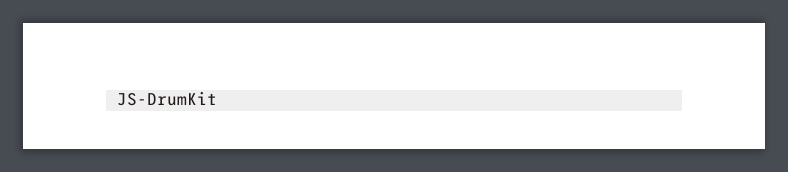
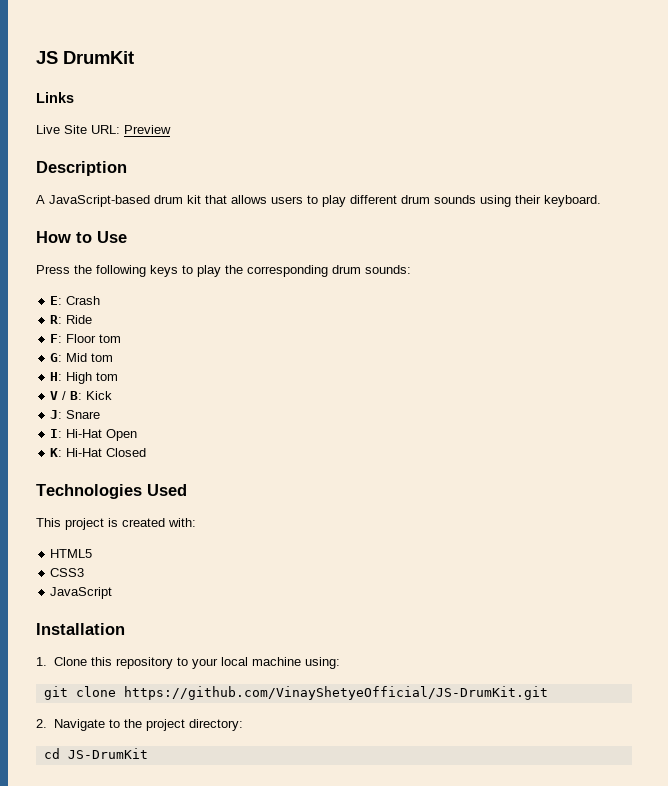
- JS-DrumKit
+ JS DrumKit
+ Links
+ Live Site URL: Preview
+ Description
+ A JavaScript-based drum kit that allows users to play different drum sounds using their keyboard.
+ How to Use
+ Press the following keys to play the corresponding drum sounds:
+ E: Crash
+ R: Ride
+ F: Floor tom
+ G: Mid tom
+ H: High tom
+ V / B: Kick
+ J: Snare
+ I: Hi-Hat Open
+ K: Hi-Hat Closed
+ Technologies Used
+ This project is created with:
+ HTML5
+ CSS3
+ JavaScript
+ Installation
+ 1. Clone this repository to your local machine using:
+ git clone https://github.com/VinayShetyeOfficial/JS-DrumKit.git
+ 2. Navigate to the project directory:
+ cd JS-DrumKit

